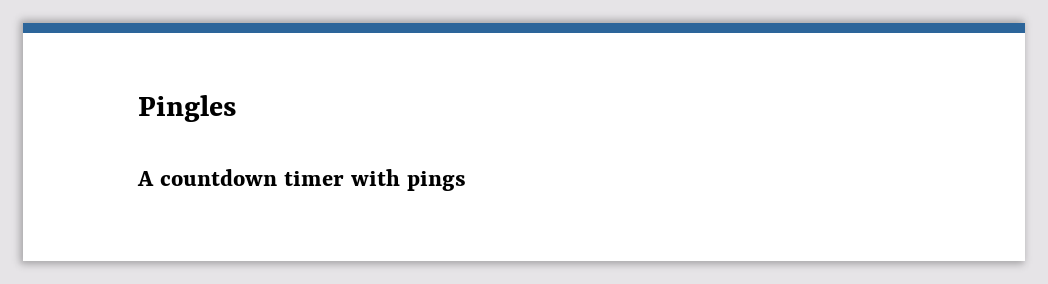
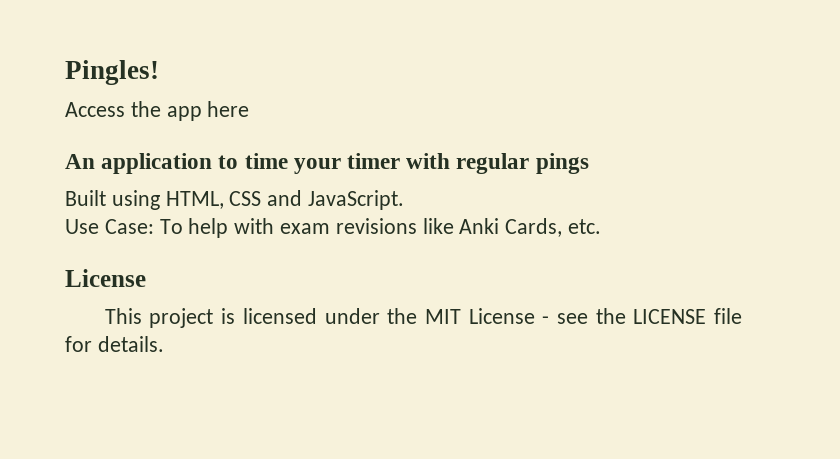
- Pingles
- A countdown timer with pings
+ Pingles!
+ Access the app here
+ An application to time your timer with regular pings
+ Built using HTML, CSS and JavaScript.
+ Use Case: To help with exam revisions like Anki Cards, etc.
+ License
+ This project is licensed under the MIT License - see the LICENSE file for details.

